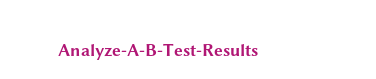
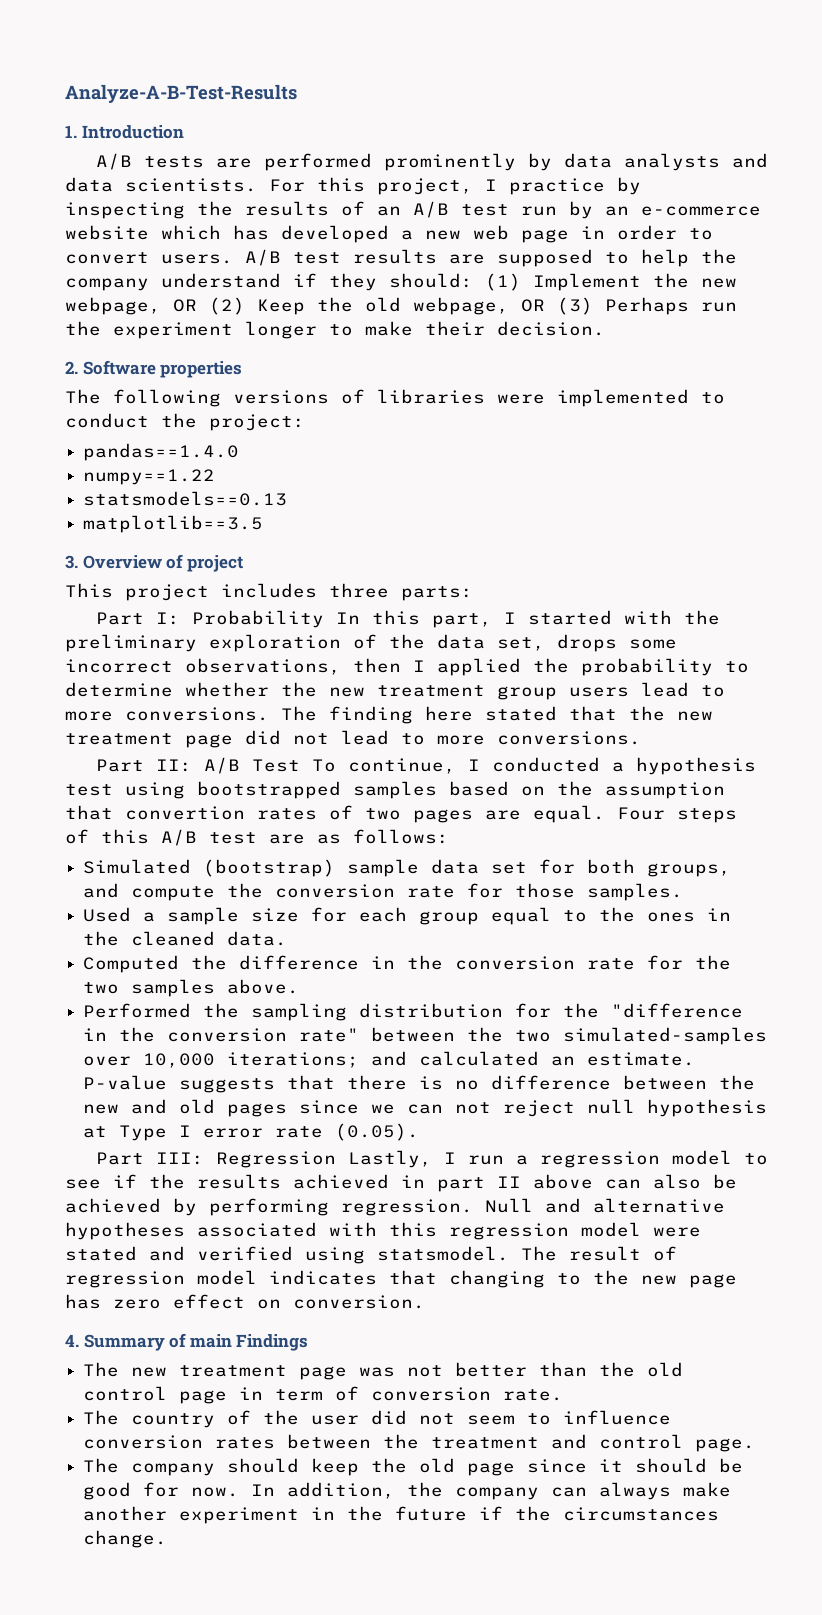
+ 1. Introduction
+ A/B tests are performed prominently by data analysts and data scientists. For this project, I practice by inspecting the results of an A/B test run by an e-commerce website which has developed a new web page in order to convert users. A/B test results are supposed to help the company understand if they should: (1) Implement the new webpage, OR (2) Keep the old webpage, OR (3) Perhaps run the experiment longer to make their decision.
+ 2. Software properties
+ The following versions of libraries were implemented to conduct the project:
+ pandas==1.4.0
+ numpy==1.22
+ statsmodels==0.13
+ matplotlib==3.5
+ 3. Overview of project
+ This project includes three parts:
+ Part I: Probability In this part, I started with the preliminary exploration of the data set, drops some incorrect observations, then I applied the probability to determine whether the new treatment group users lead to more conversions. The finding here stated that the new treatment page did not lead to more conversions.
+ Part II: A/B Test To continue, I conducted a hypothesis test using bootstrapped samples based on the assumption that convertion rates of two pages are equal. Four steps of this A/B test are as follows:
+ Simulated (bootstrap) sample data set for both groups, and compute the conversion rate for those samples.
+ Used a sample size for each group equal to the ones in the cleaned data.
+ Computed the difference in the conversion rate for the two samples above.
+ Performed the sampling distribution for the "difference in the conversion rate" between the two simulated-samples over 10,000 iterations; and calculated an estimate. P-value suggests that there is no difference between the new and old pages since we can not reject null hypothesis at Type I error rate (0.05).
+ Part III: Regression Lastly, I run a regression model to see if the results achieved in part II above can also be achieved by performing regression. Null and alternative hypotheses associated with this regression model were stated and verified using statsmodel. The result of regression model indicates that changing to the new page has zero effect on conversion.
+ 4. Summary of main Findings
+ The new treatment page was not better than the old control page in term of conversion rate.
+ The country of the user did not seem to influence conversion rates between the treatment and control page.
+ The company should keep the old page since it should be good for now. In addition, the company can always make another experiment in the future if the circumstances change.

